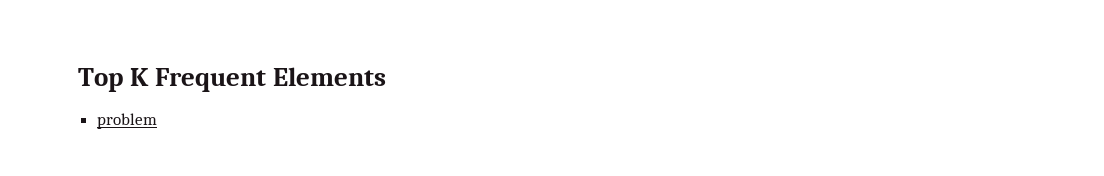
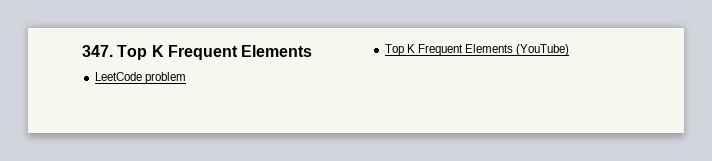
- Top K Frequent Elements
+ 347. Top K Frequent Elements
- problem
+ LeetCode problem
+ Top K Frequent Elements (YouTube)

